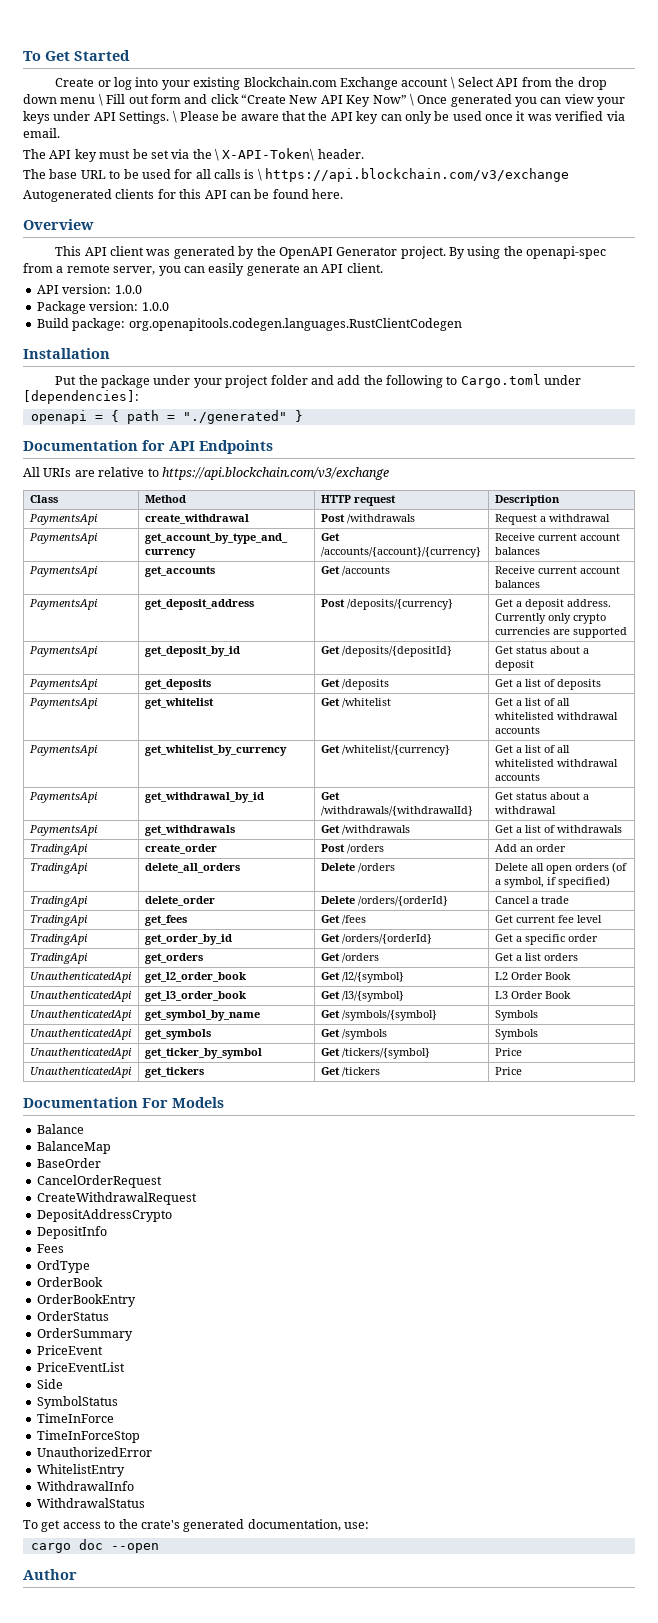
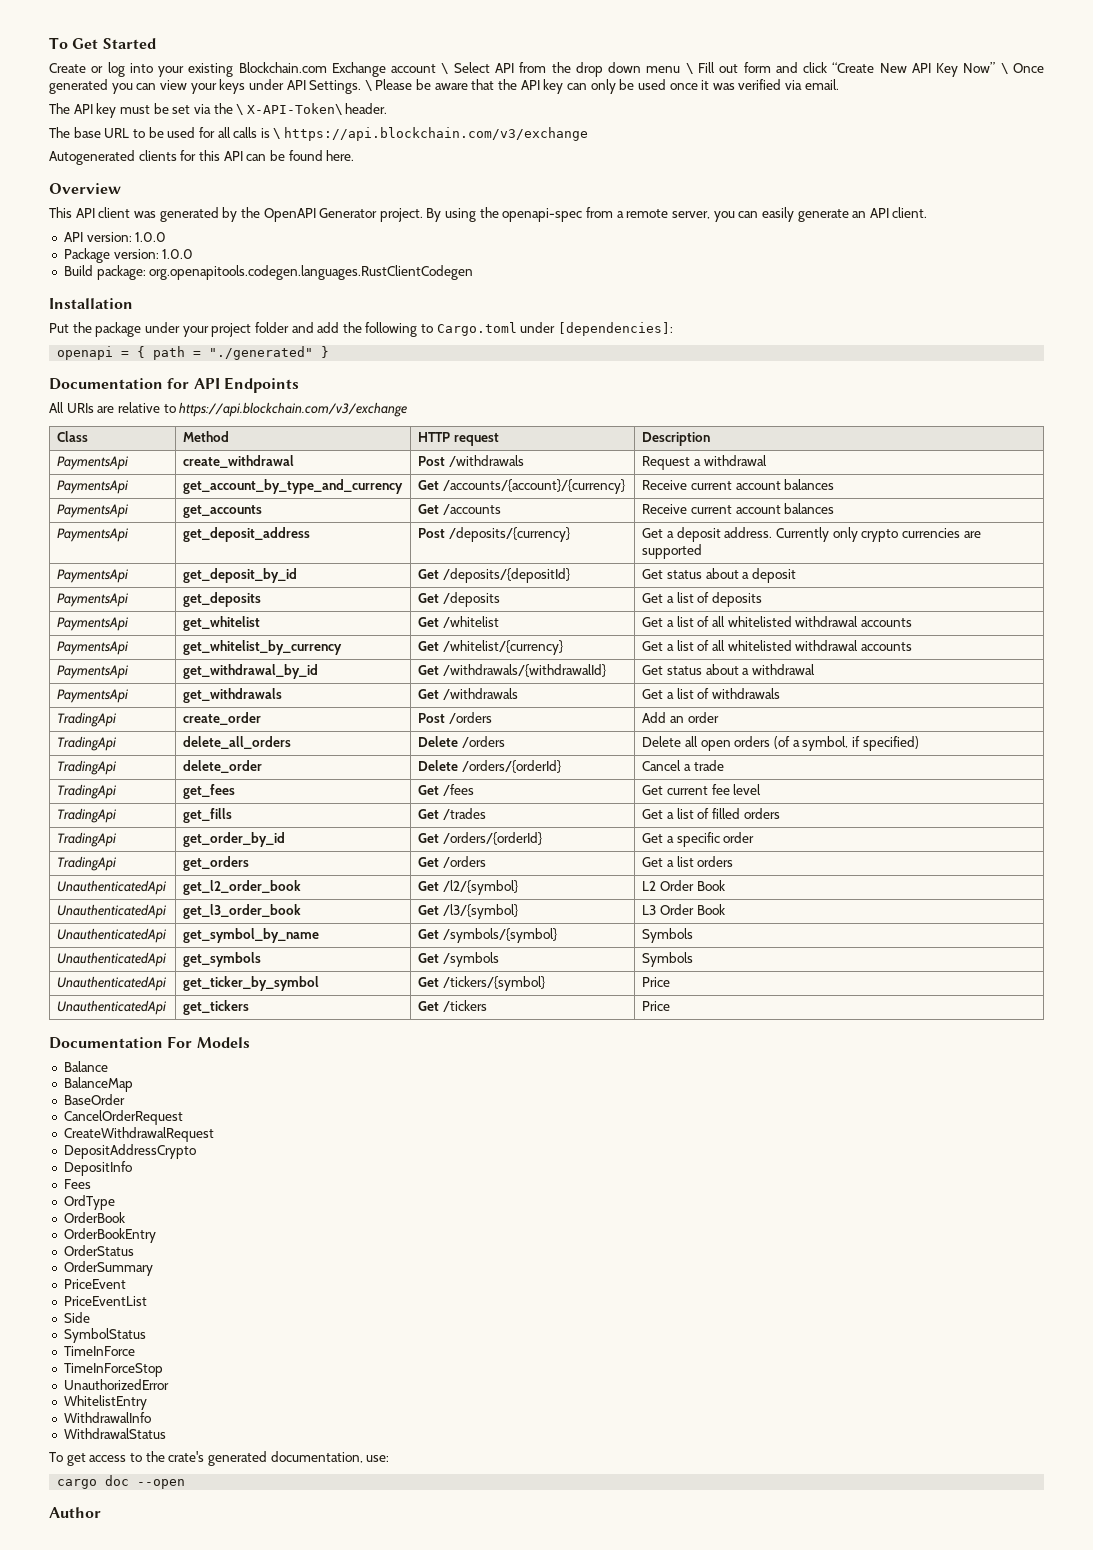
+ TradingApi | get_fills | Get /trades | Get a list of filled orders

